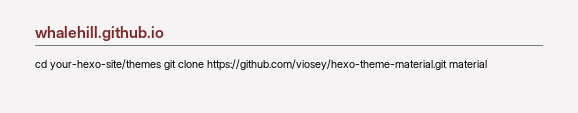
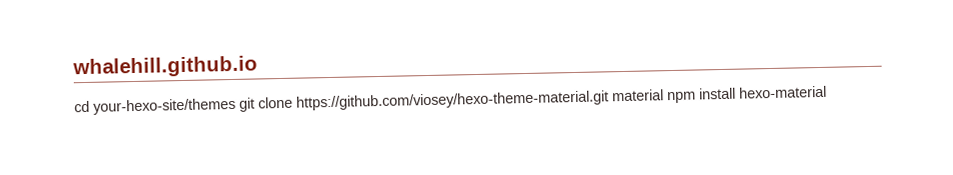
- cd your-hexo-site/themes git clone https://github.com/viosey/hexo-theme-material.git material
+ cd your-hexo-site/themes git clone https://github.com/viosey/hexo-theme-material.git material npm install hexo-material

